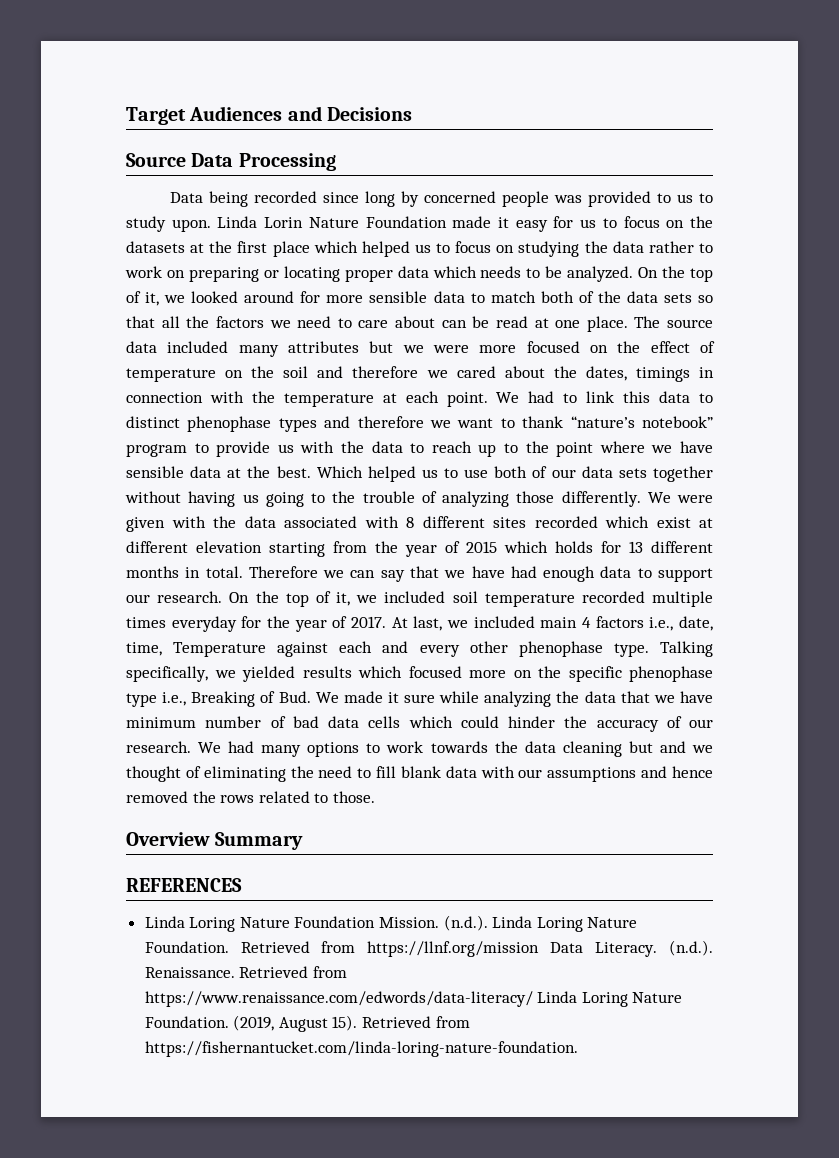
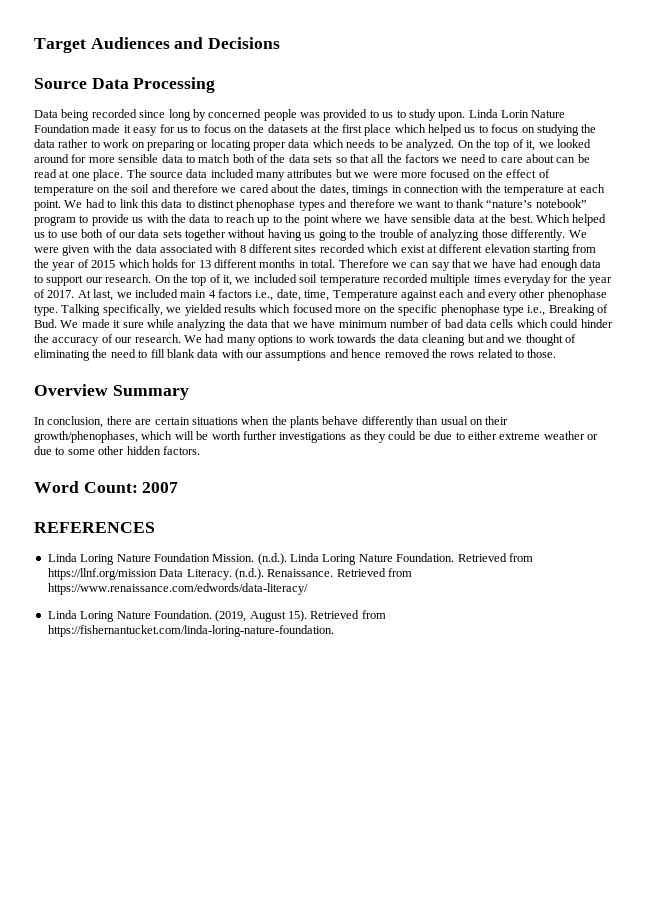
+ In conclusion, there are certain situations when the plants behave differently than usual on their growth/phenophases, which will be worth further investigations as they could be due to either extreme weather or due to some other hidden factors.
+ Word Count: 2007
- Retrieved from https://www.renaissance.com/edwords/data-literacy/ Linda Loring Nature Foundation.
+ Retrieved from https://www.renaissance.com/edwords/data-literacy/
+ Linda Loring Nature Foundation.

